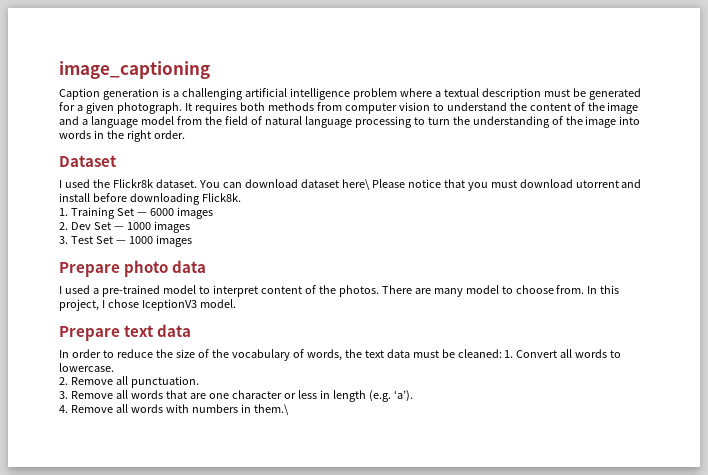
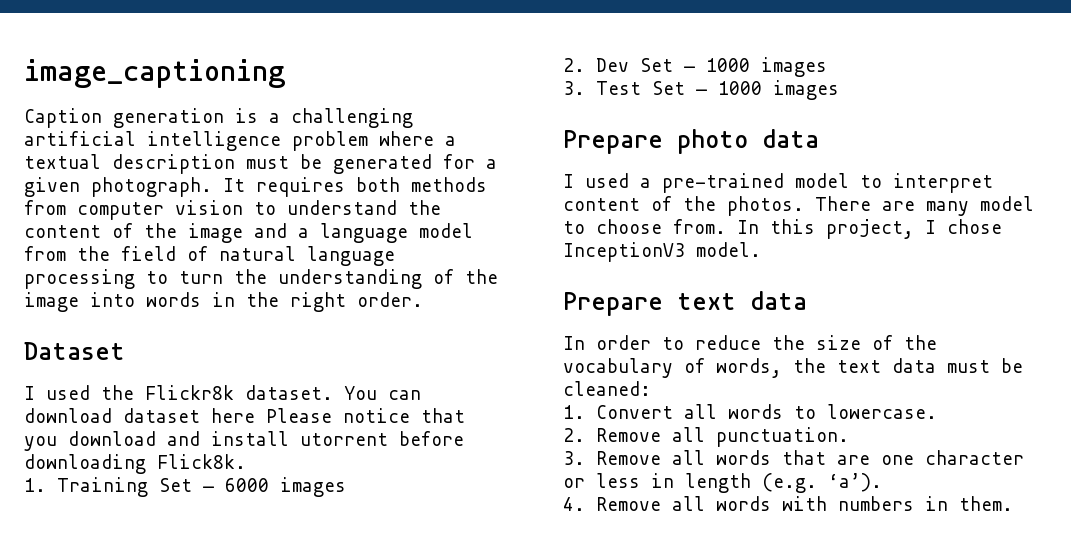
- You can download dataset here\ Please notice that you must download utorrent and install before downloading Flick8k.
+ You can download dataset here Please notice that you download and install utorrent before downloading Flick8k.
- In this project, I chose IceptionV3 model.
+ In this project, I chose InceptionV3 model.
- In order to reduce the size of the vocabulary of words, the text data must be cleaned: 1. Convert all words to lowercase.
+ In order to reduce the size of the vocabulary of words, the text data must be cleaned:
+ 1. Convert all words to lowercase.
- 4. Remove all words with numbers in them.\
+ 4. Remove all words with numbers in them.

